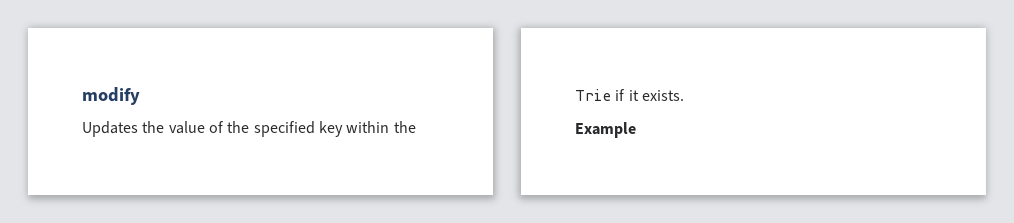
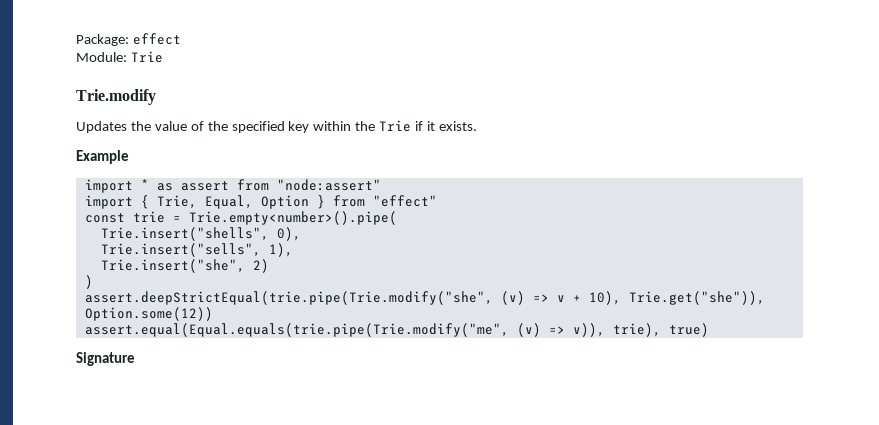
- modify
+ Package: effect
+ Module: Trie
+ Trie.modify
+ import * as assert from "node:assert"
+ import { Trie, Equal, Option } from "effect"
+ const trie = Trie.empty<number>().pipe(
+ Trie.insert("shells", 0),
+ Trie.insert("sells", 1),
+ Trie.insert("she", 2)
+ )
+ assert.deepStrictEqual(trie.pipe(Trie.modify("she", (v) => v + 10), Trie.get("she")), Option.some(12))
+ assert.equal(Equal.equals(trie.pipe(Trie.modify("me", (v) => v)), trie), true)
+ Signature

